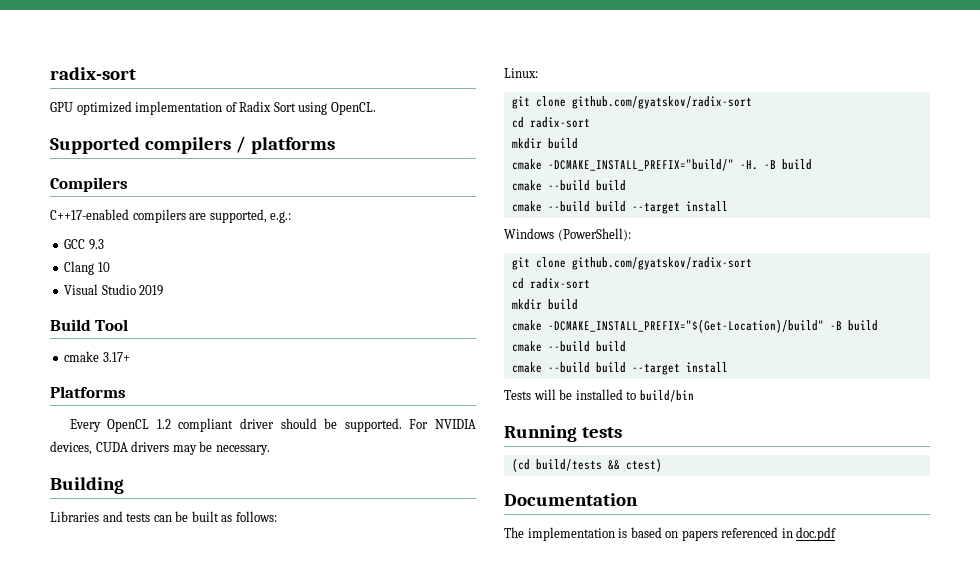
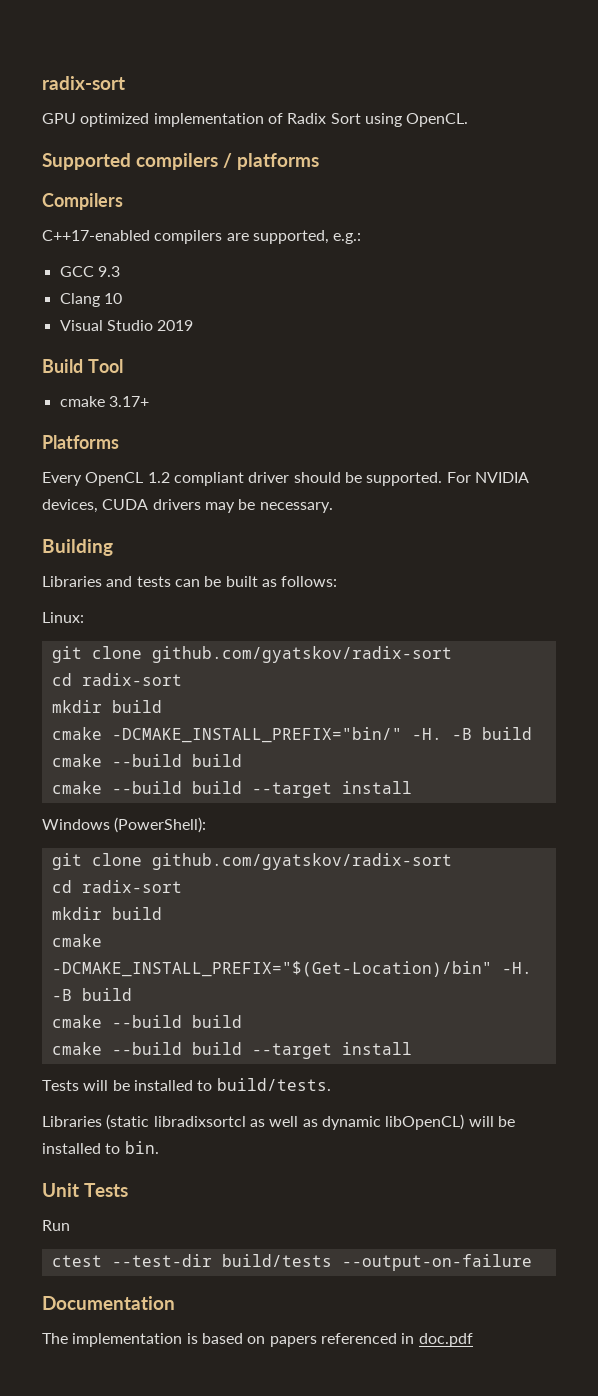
- cmake -DCMAKE_INSTALL_PREFIX="build/" -H.
+ cmake -DCMAKE_INSTALL_PREFIX="bin/" -H.
- cmake -DCMAKE_INSTALL_PREFIX="$(Get-Location)/build" -B build
+ cmake -DCMAKE_INSTALL_PREFIX="$(Get-Location)/bin" -H. -B build
- Tests will be installed to build/bin
- Running tests
- (cd build/tests && ctest)
+ Tests will be installed to build/tests.
+ Libraries (static libradixsortcl as well as dynamic libOpenCL) will be installed to bin.
+ Unit Tests
+ Run
+ ctest --test-dir build/tests --output-on-failure

